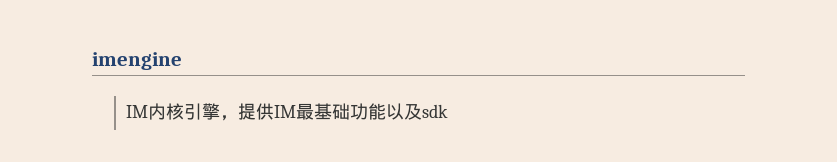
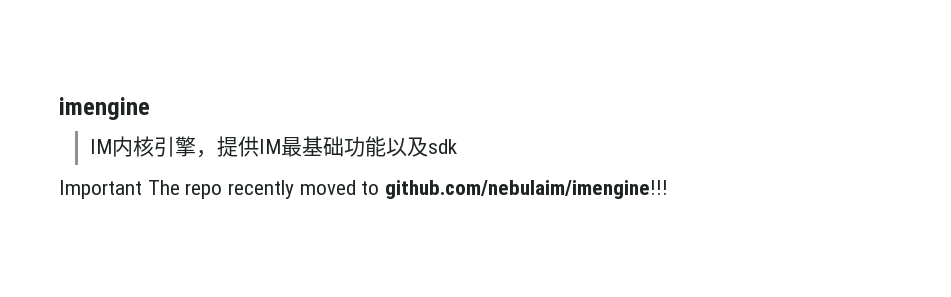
+ Important The repo recently moved to github.com/nebulaim/imengine!!!

